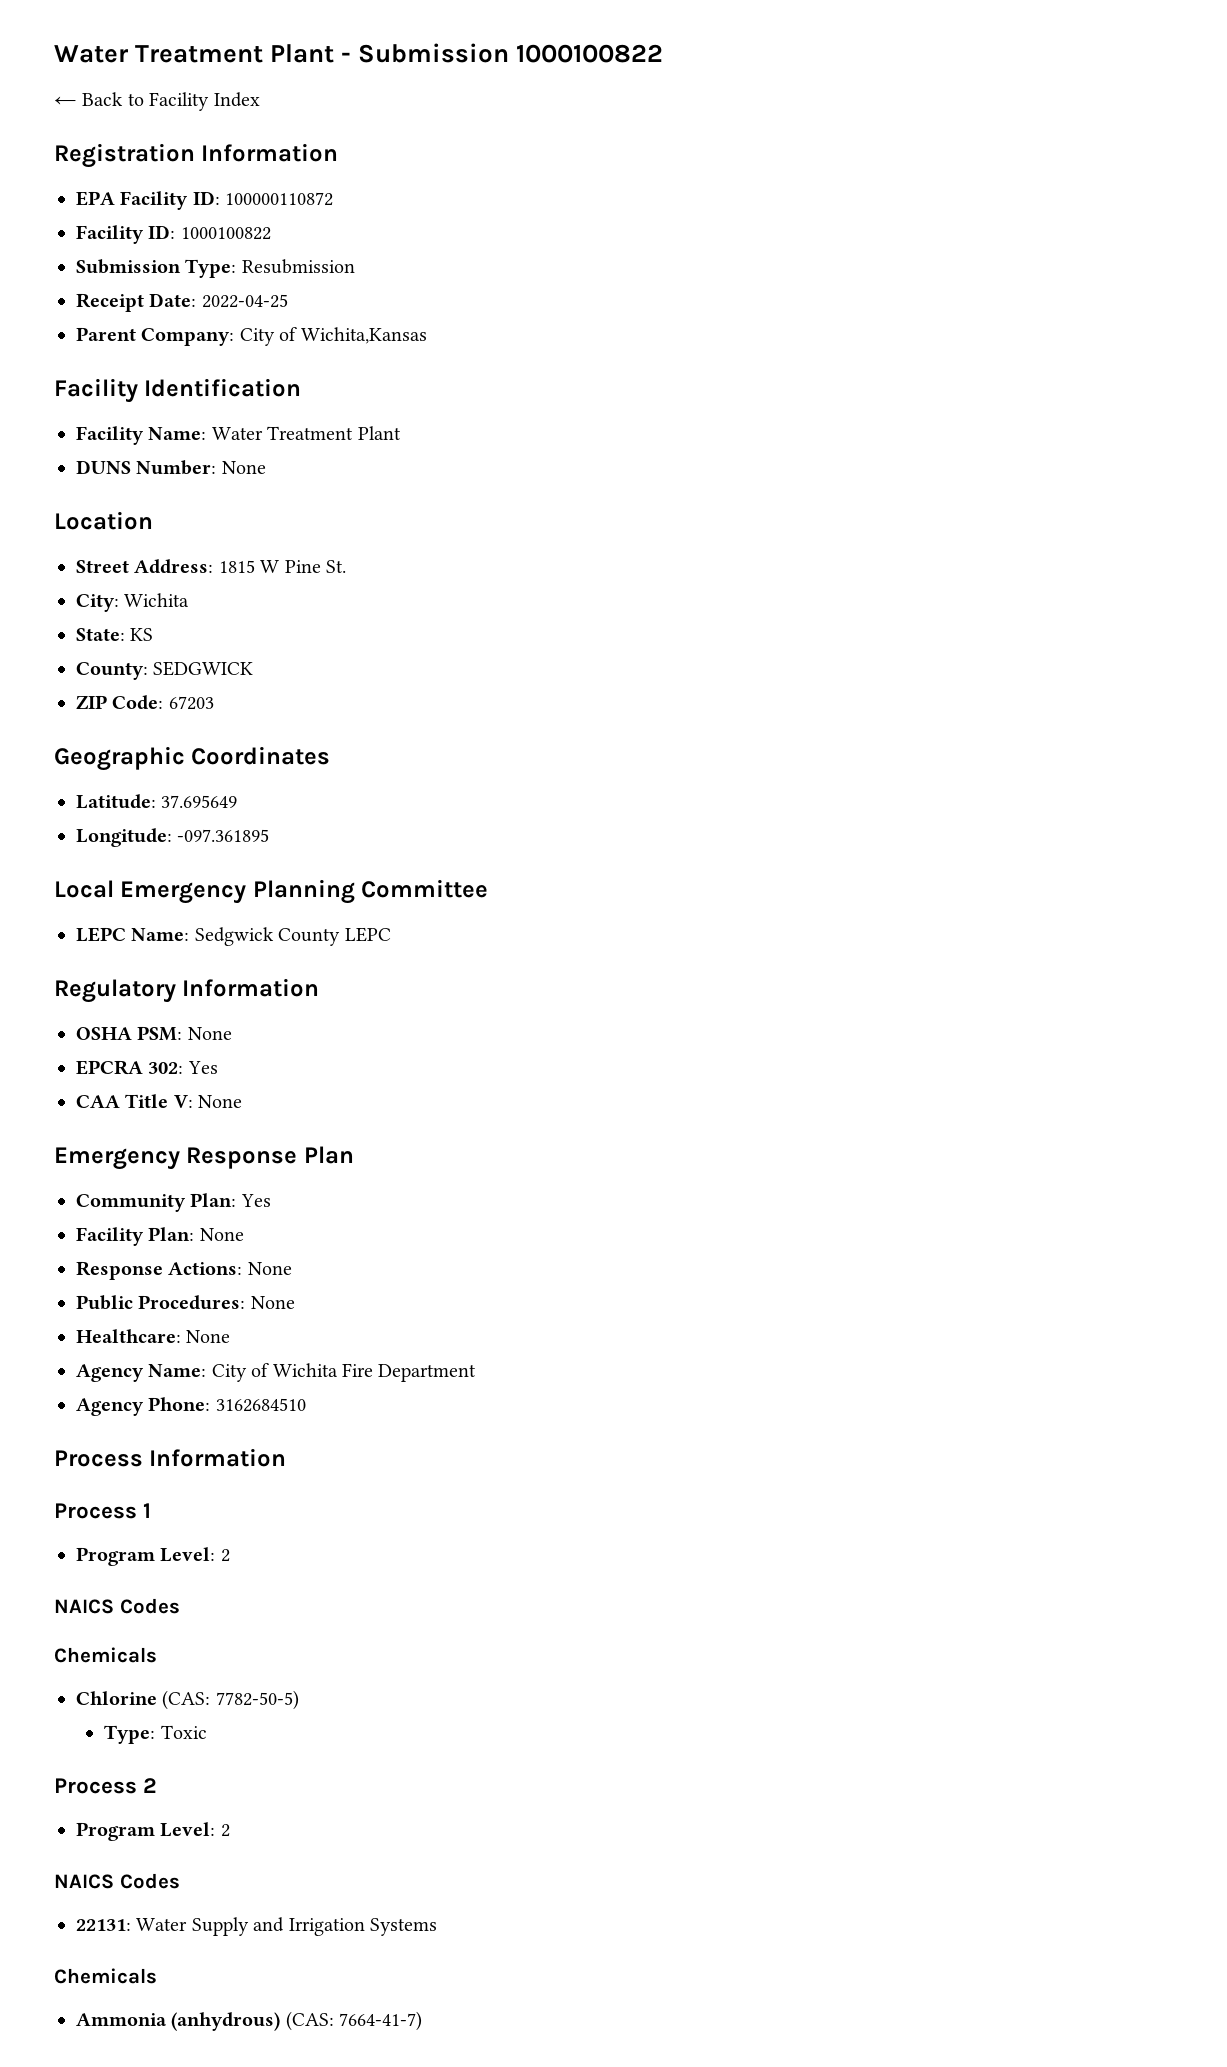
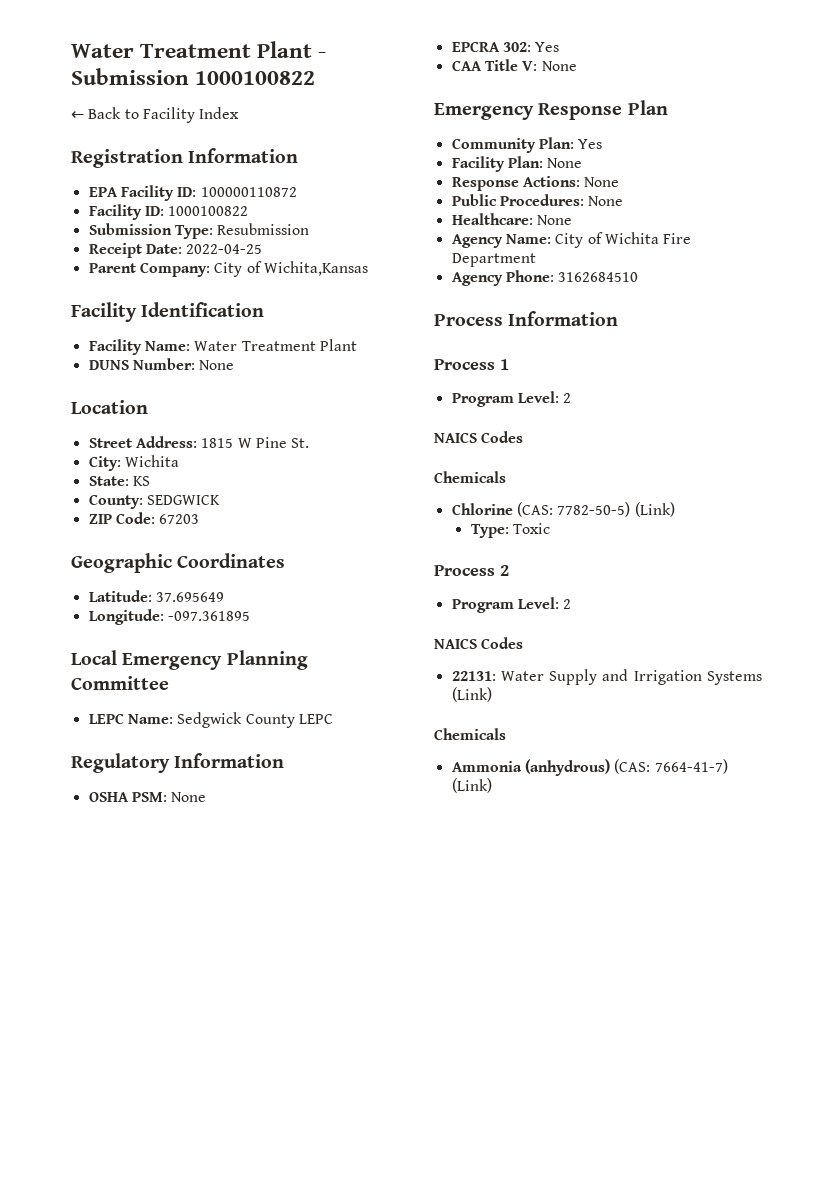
- Chlorine (CAS: 7782-50-5)
+ Chlorine (CAS: 7782-50-5) (Link)
- 22131: Water Supply and Irrigation Systems
+ 22131: Water Supply and Irrigation Systems (Link)
- Ammonia (anhydrous) (CAS: 7664-41-7)
+ Ammonia (anhydrous) (CAS: 7664-41-7) (Link)

